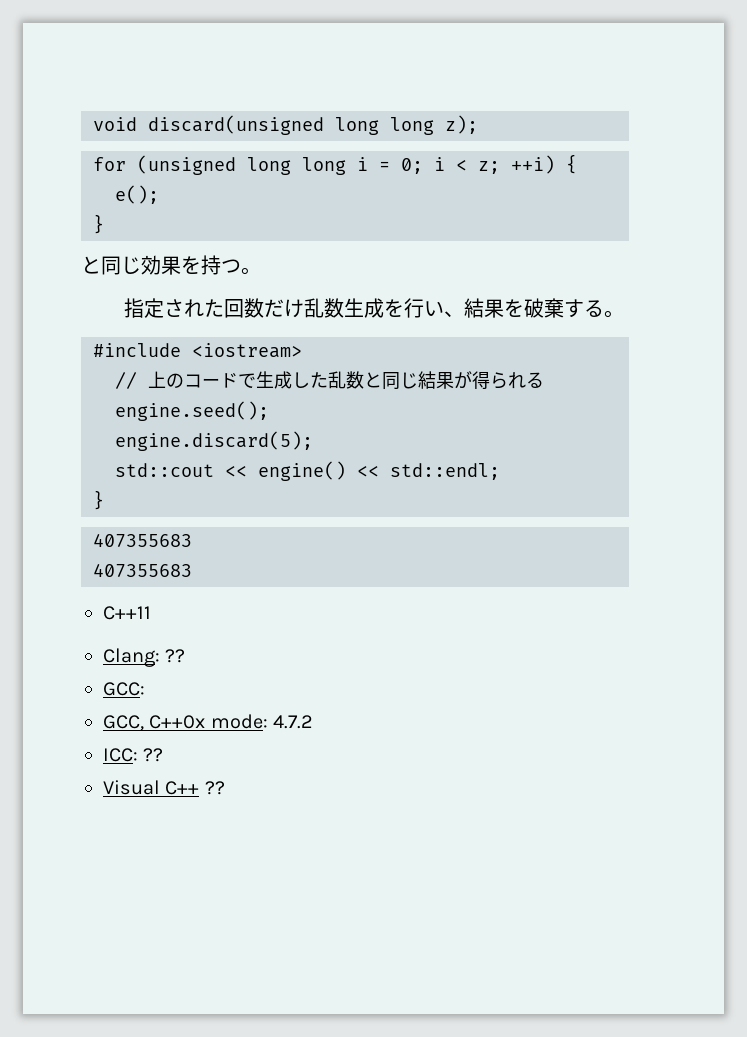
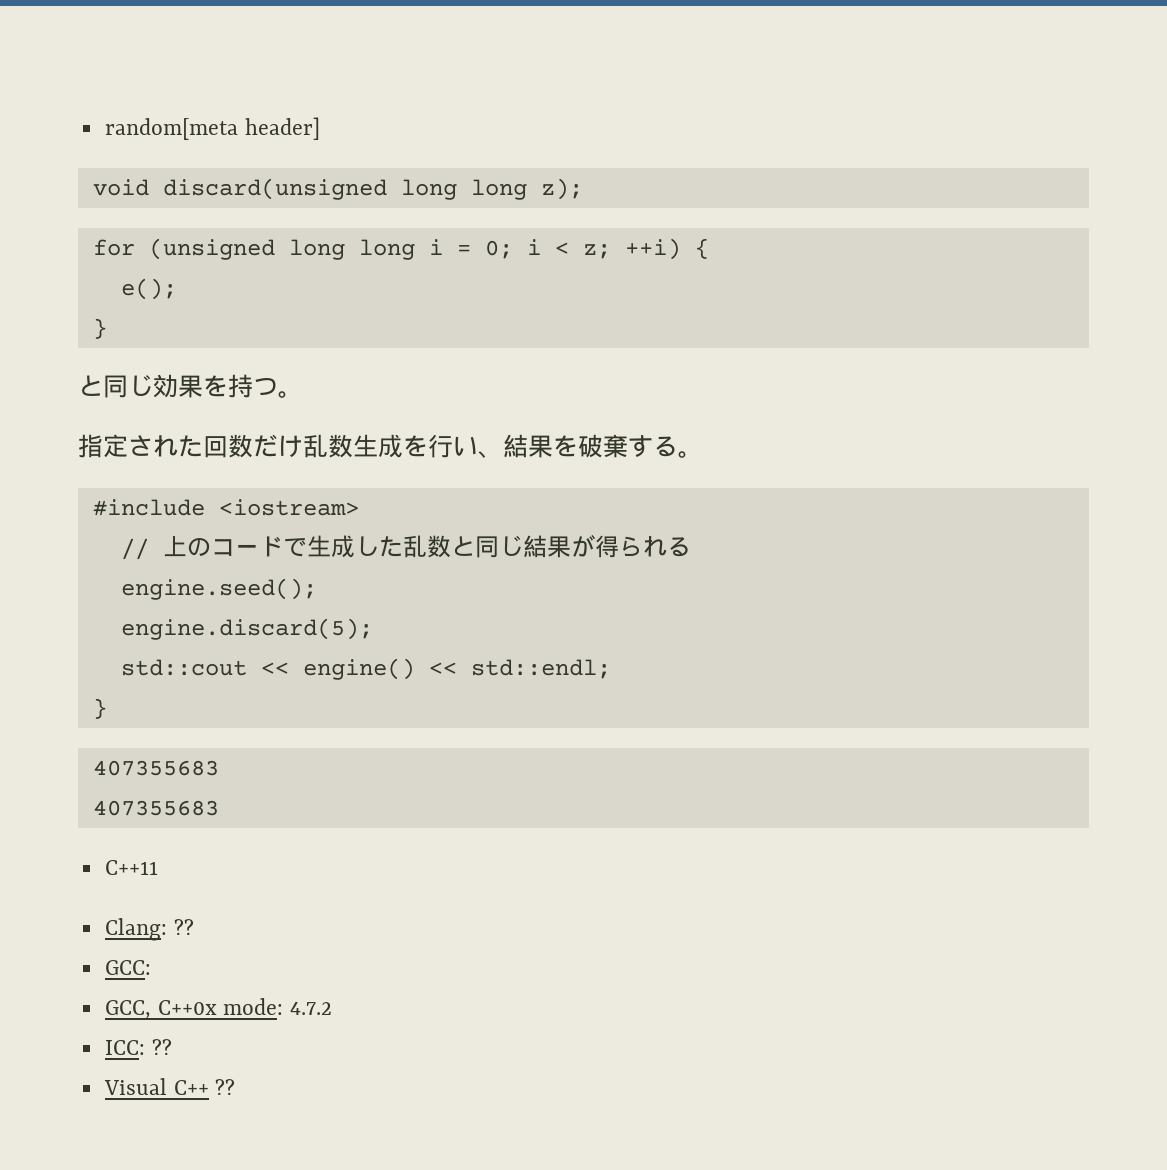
+ random[meta header]

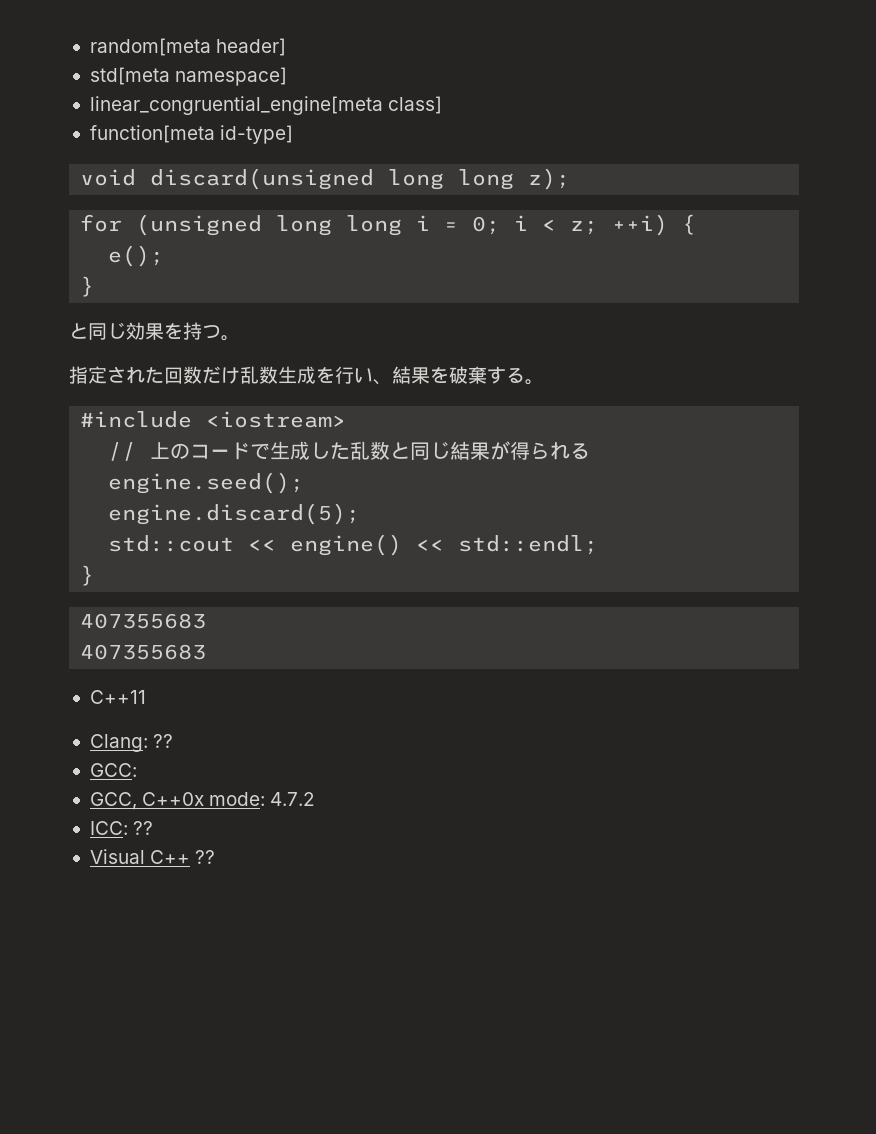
+ std[meta namespace]
+ linear_congruential_engine[meta class]
+ function[meta id-type]

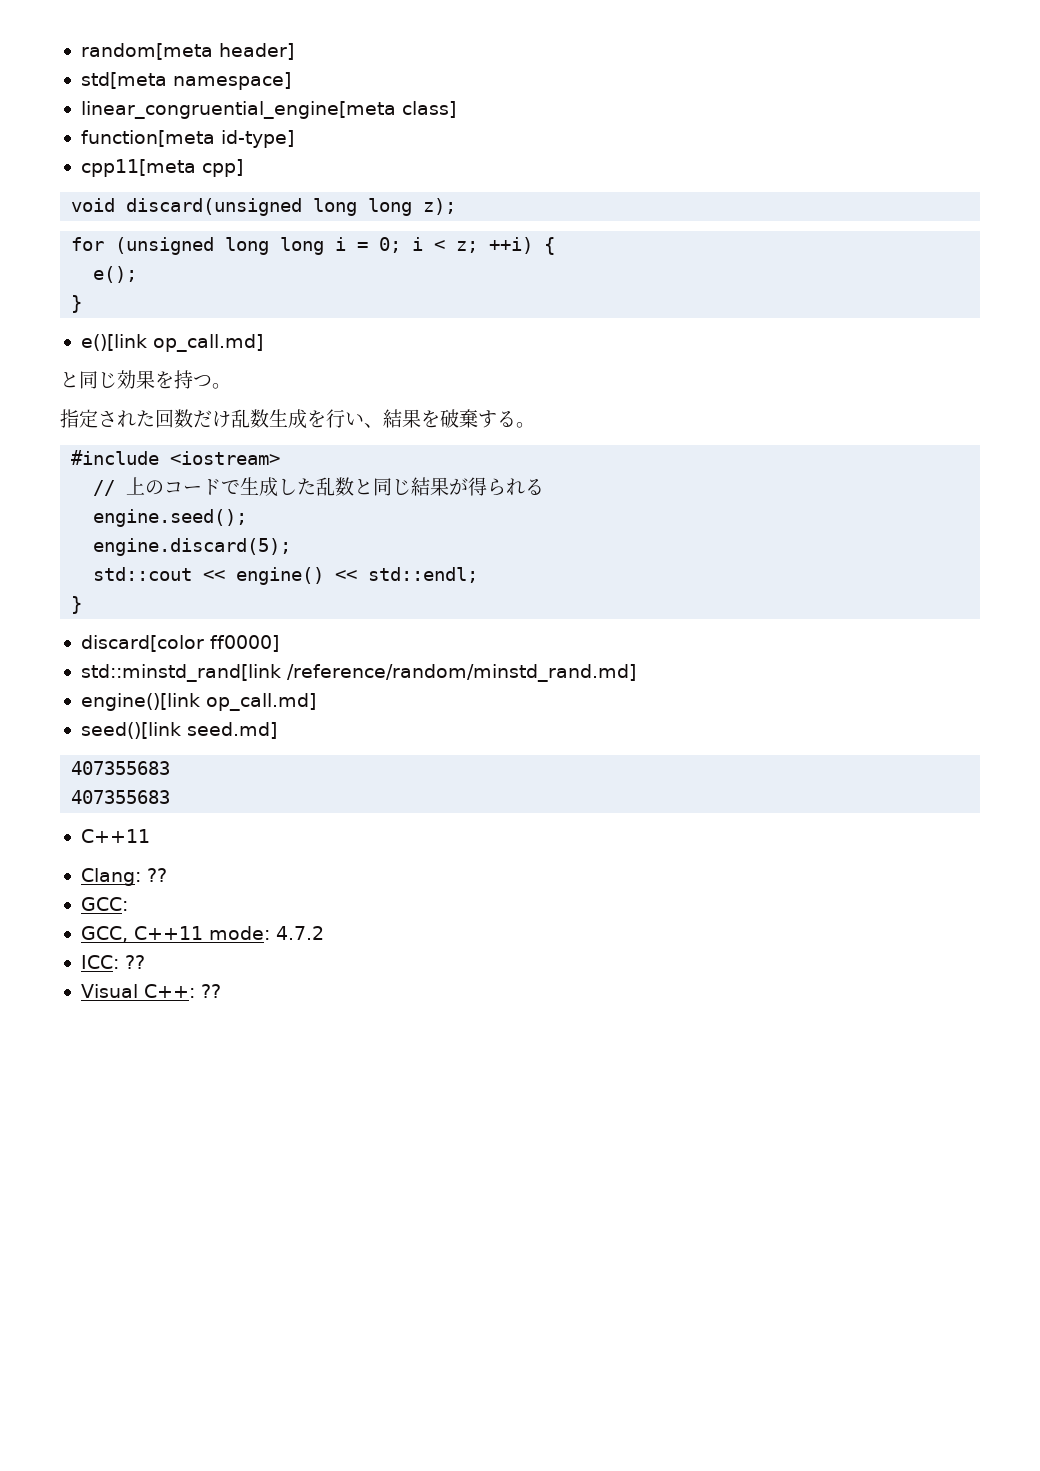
+ cpp11[meta cpp]
+ e()[link op_call.md]
+ discard[color ff0000]
+ std::minstd_rand[link /reference/random/minstd_rand.md]
+ engine()[link op_call.md]
+ seed()[link seed.md]
- GCC, C++0x mode: 4.7.2
+ GCC, C++11 mode: 4.7.2
- Visual C++ ??
+ Visual C++: ??

